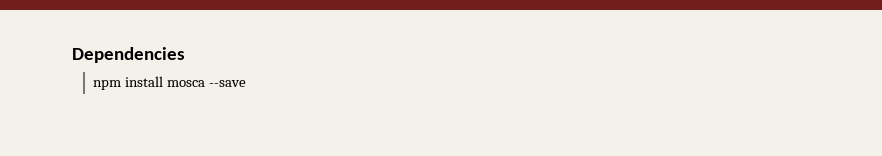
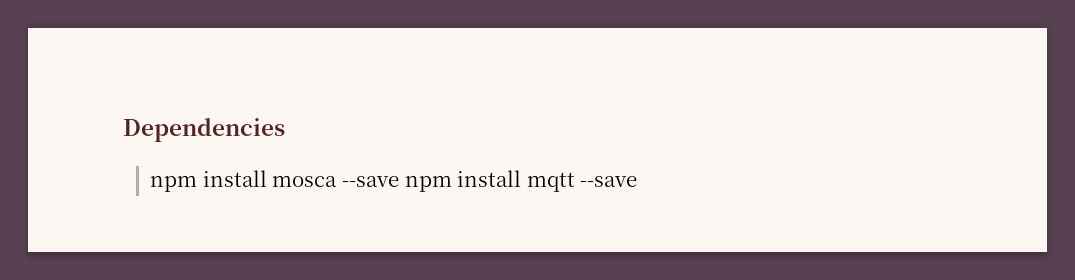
- npm install mosca --save
+ npm install mosca --save npm install mqtt --save

